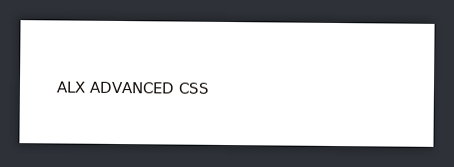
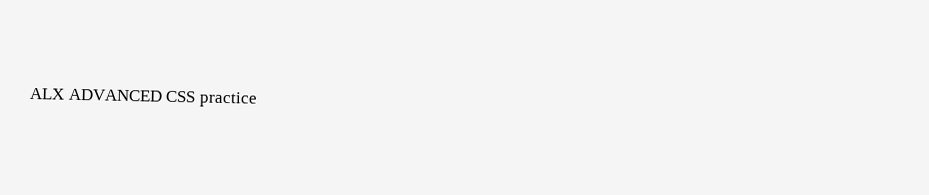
- ALX ADVANCED CSS
+ ALX ADVANCED CSS practice

